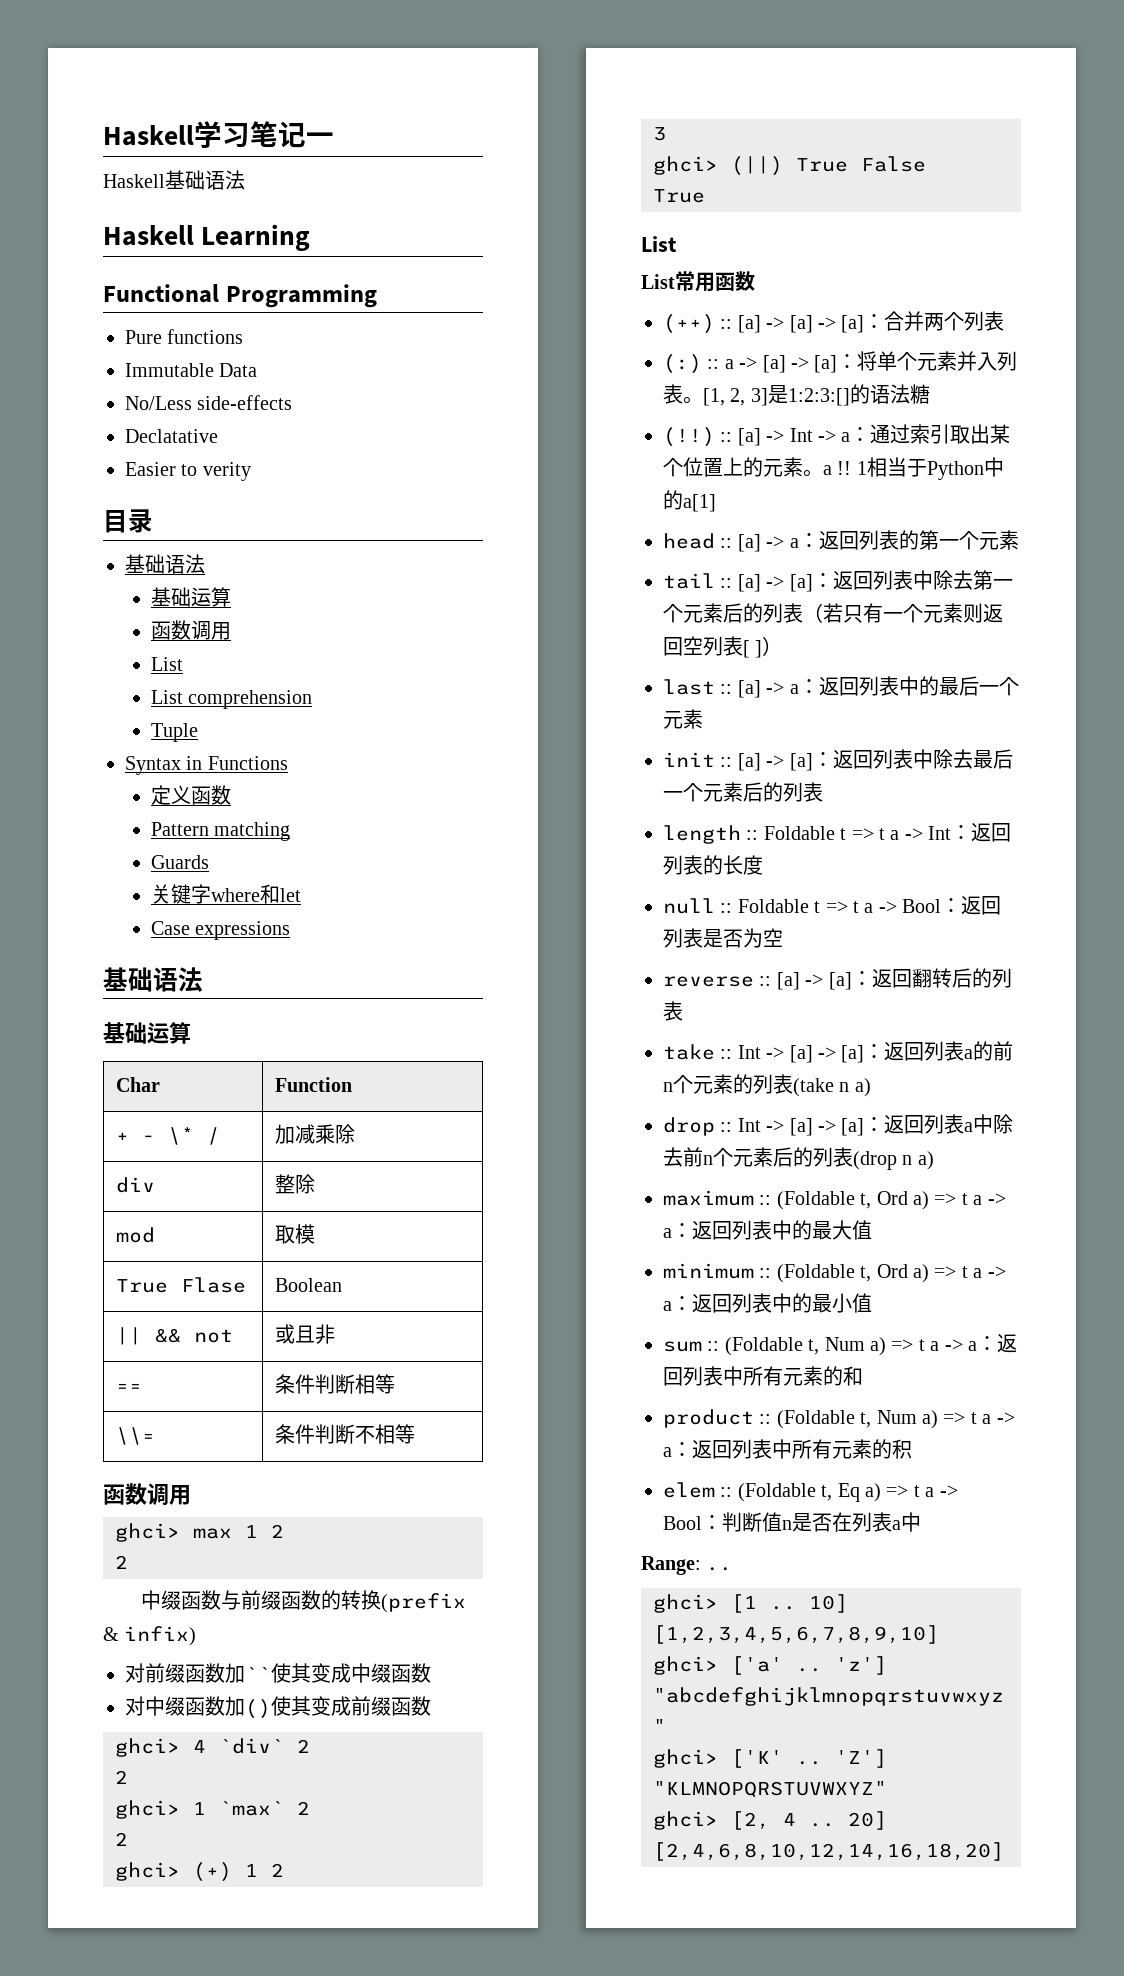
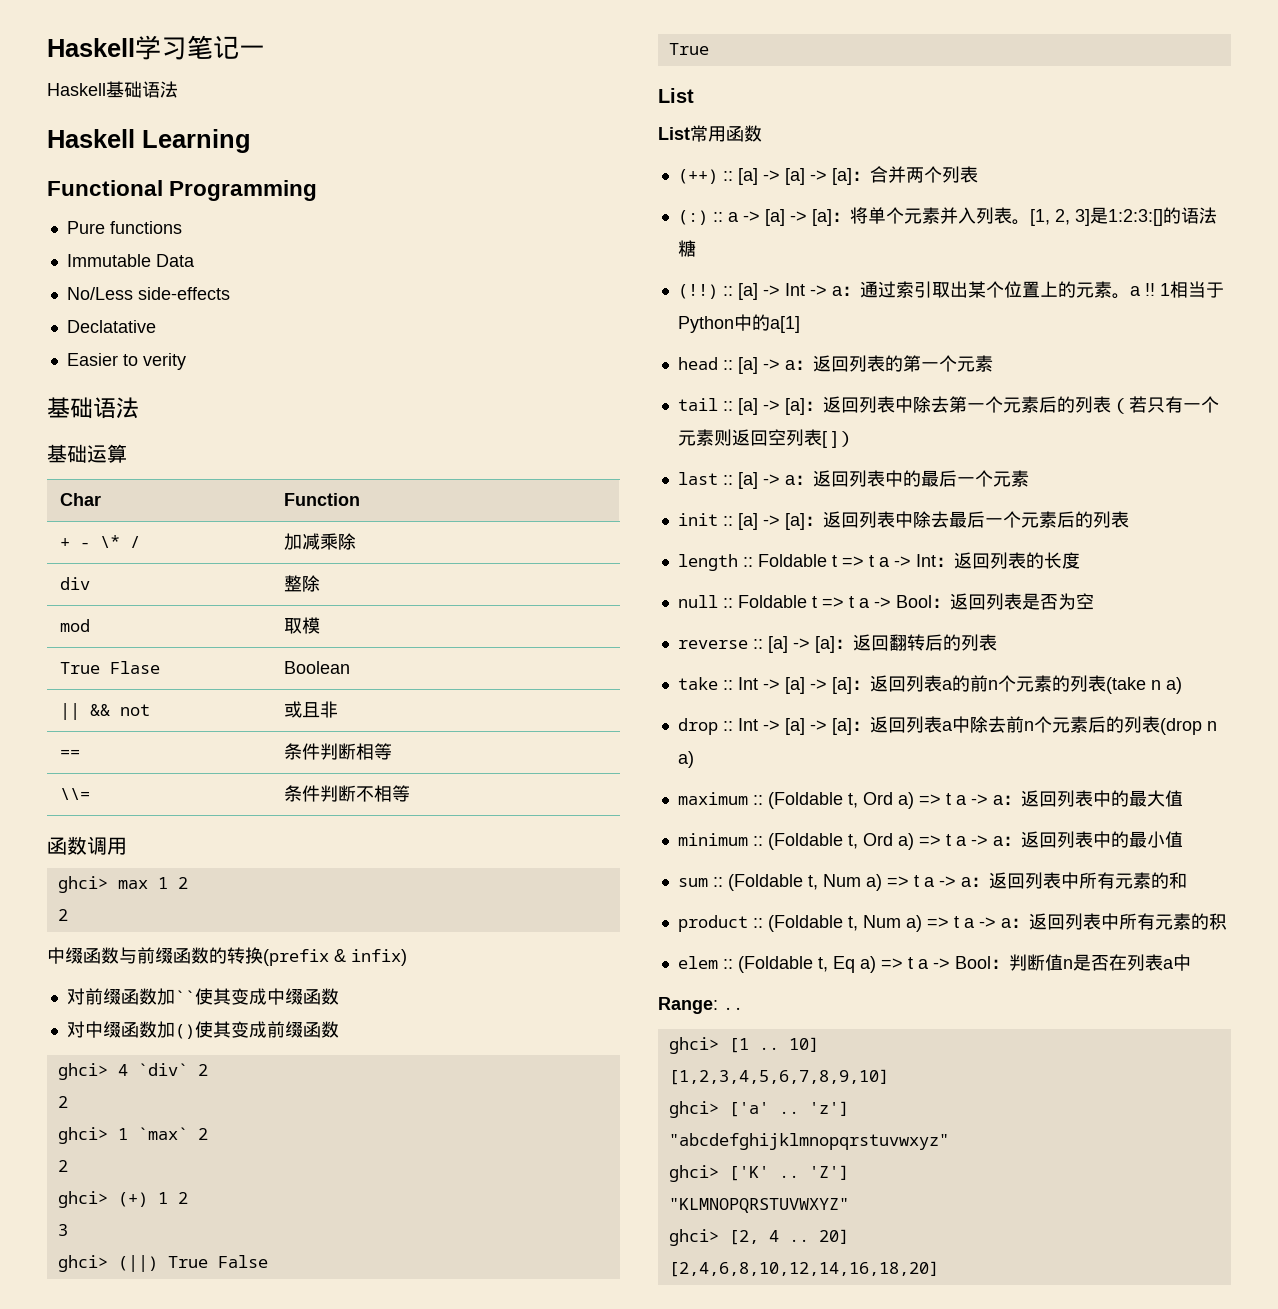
- 目录
- 基础语法
- 基础运算
- 函数调用
- List
- List comprehension
- Tuple
- Syntax in Functions
- 定义函数
- Pattern matching
- Guards
- 关键字where和let
- Case expressions

